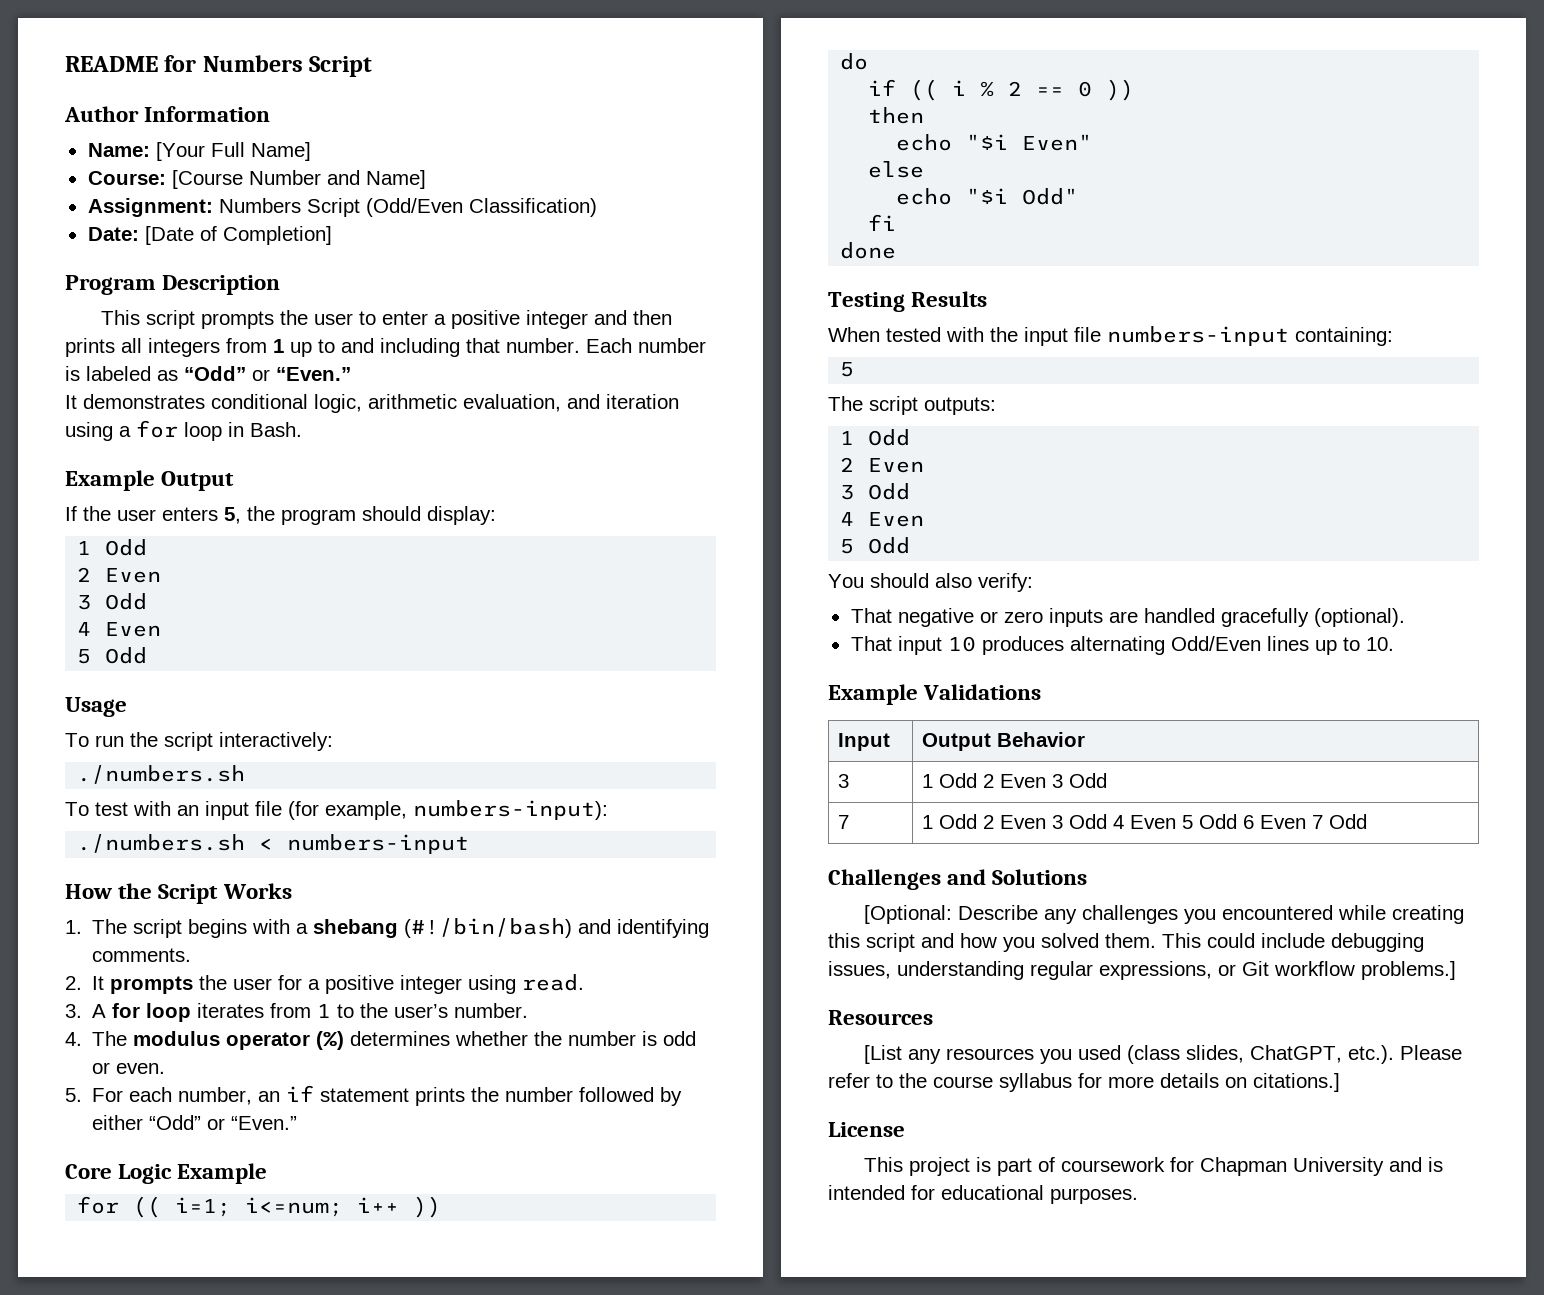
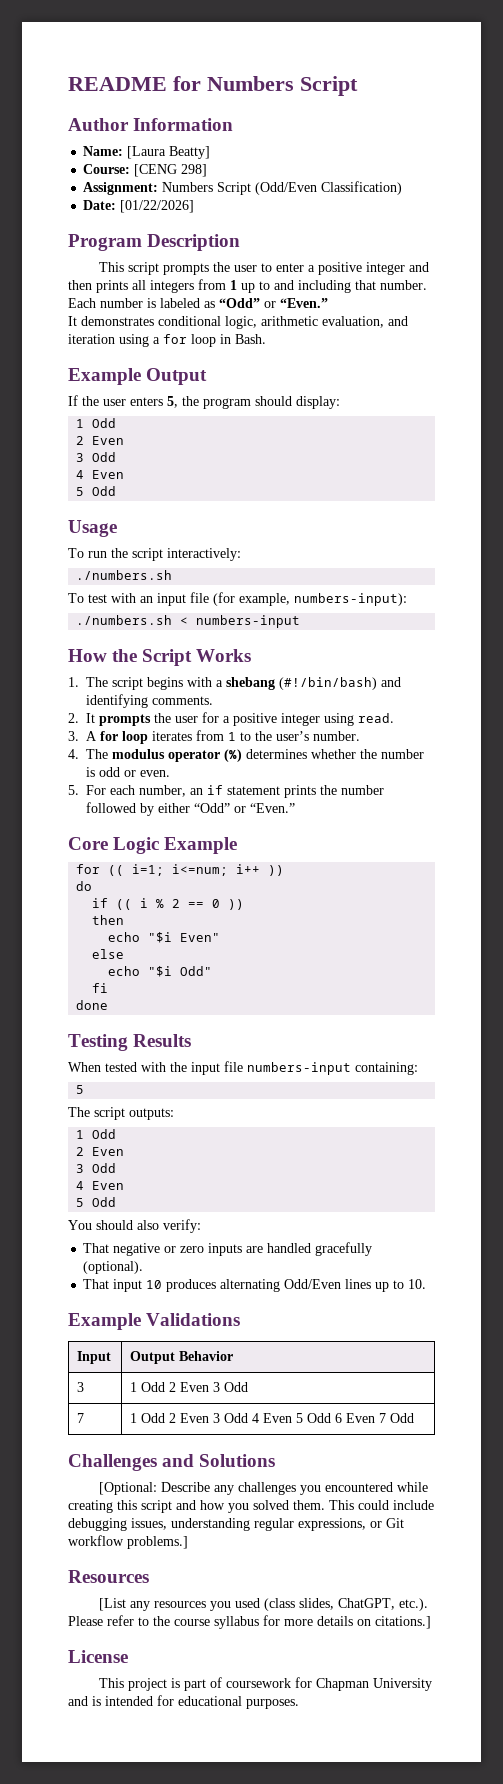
- Name: [Your Full Name]
- Course: [Course Number and Name]
+ Name: [Laura Beatty]
+ Course: [CENG 298]
- Date: [Date of Completion]
+ Date: [01/22/2026]

